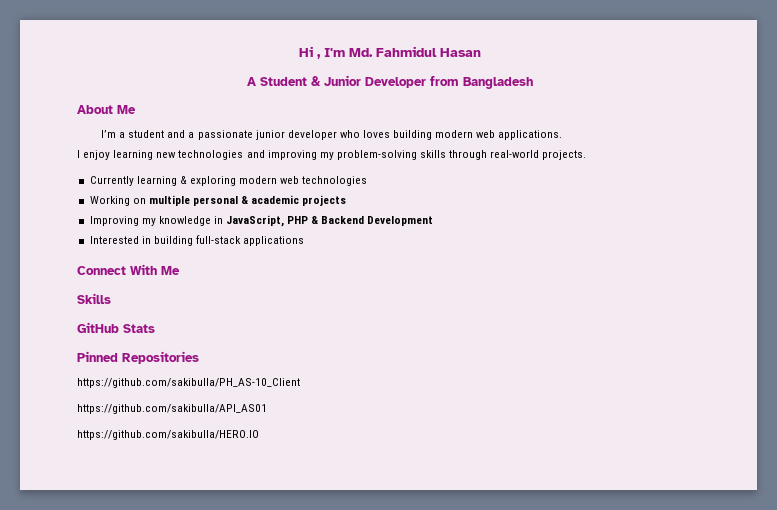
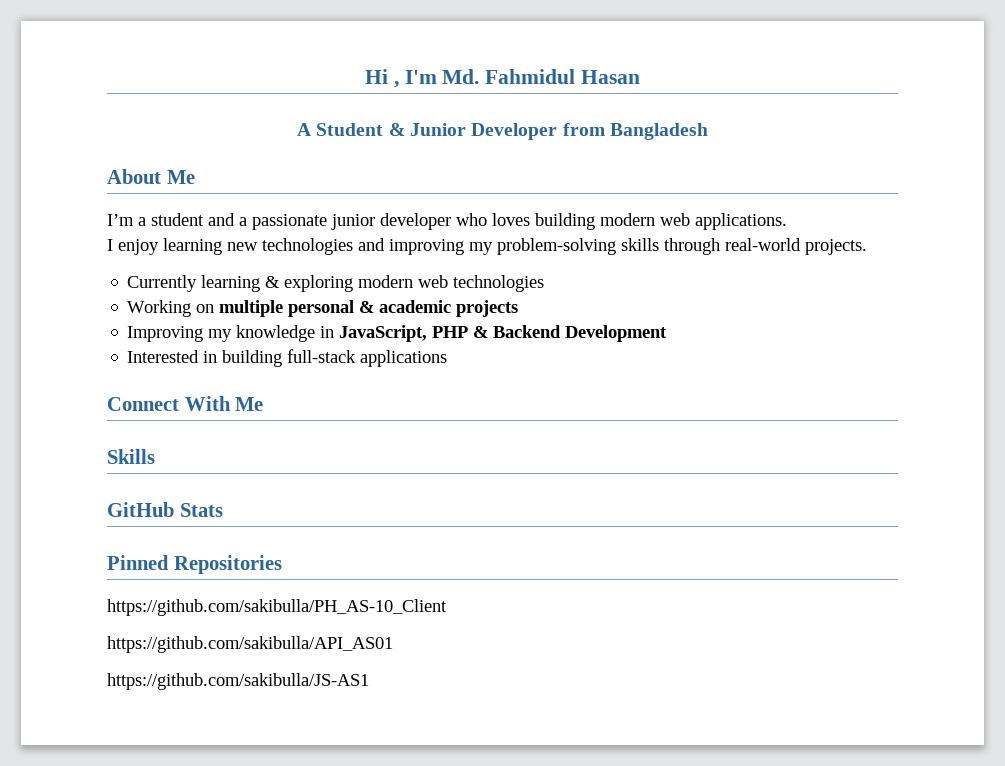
- https://github.com/sakibulla/HERO.IO
+ https://github.com/sakibulla/JS-AS1

